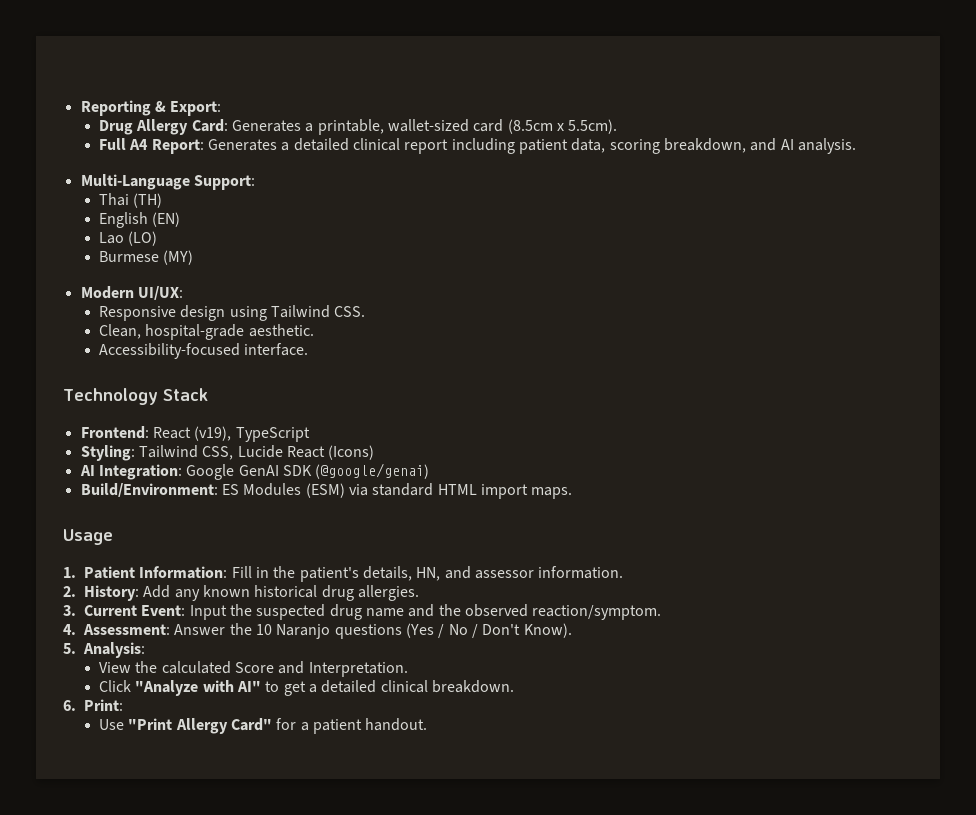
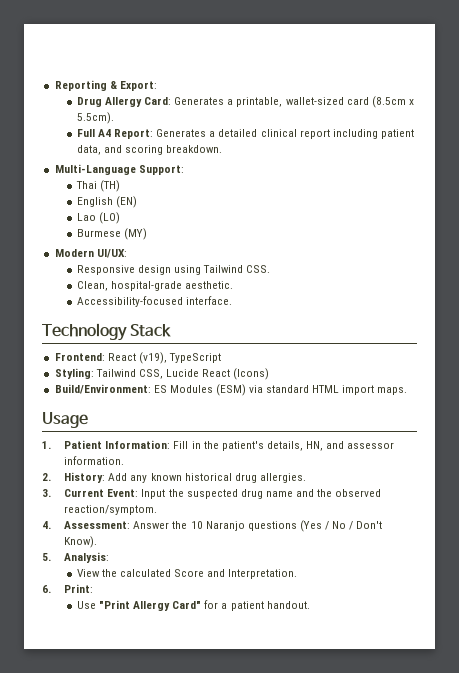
- Full A4 Report: Generates a detailed clinical report including patient data, scoring breakdown, and AI analysis.
+ Full A4 Report: Generates a detailed clinical report including patient data, and scoring breakdown.
- AI Integration: Google GenAI SDK (@google/genai)
- Click "Analyze with AI" to get a detailed clinical breakdown.

